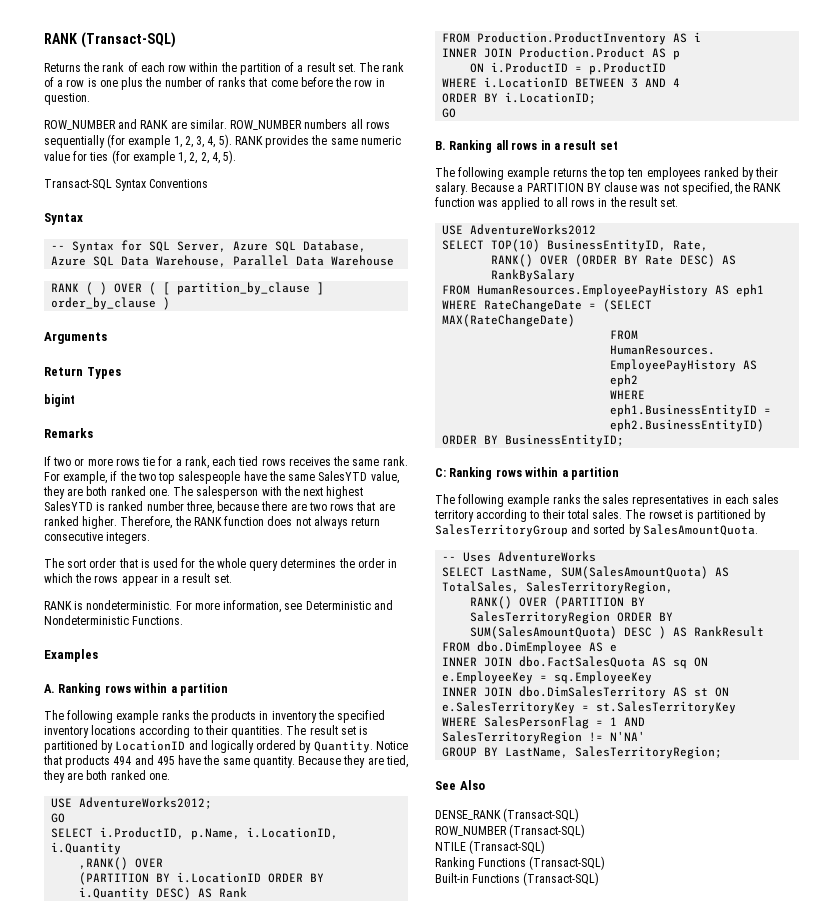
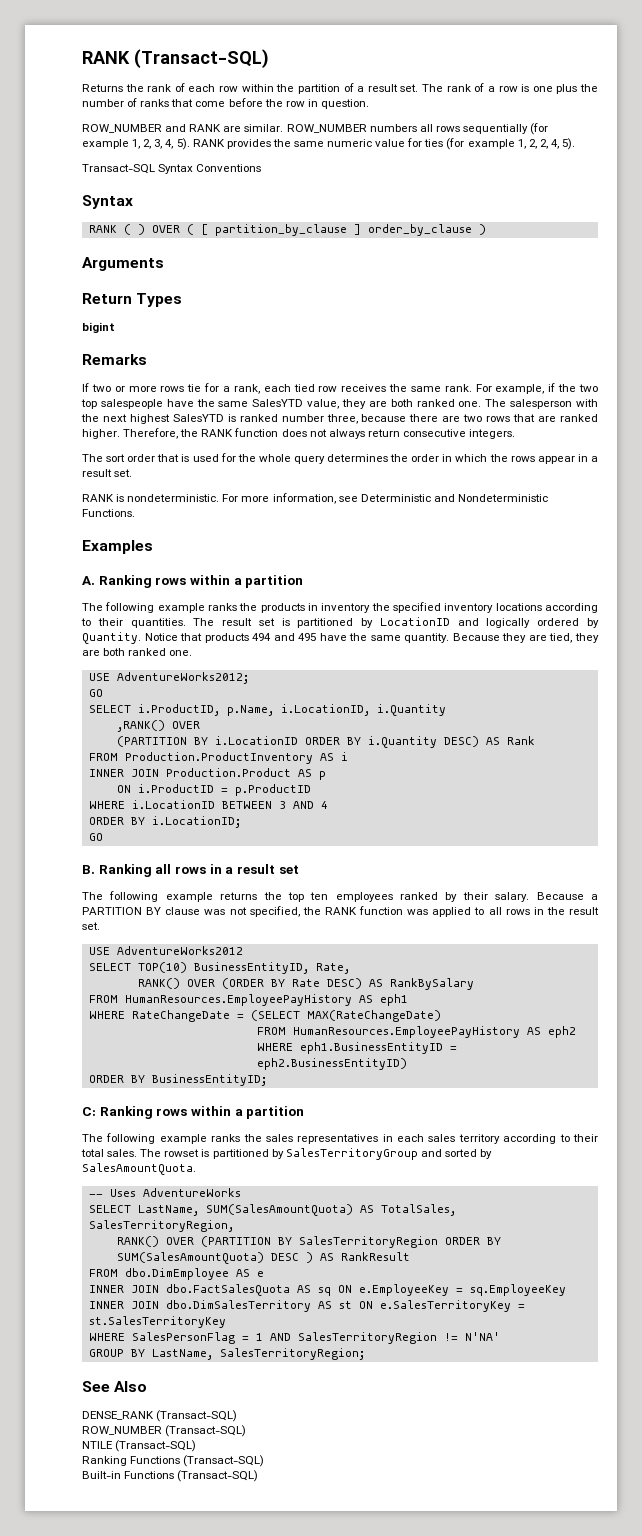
- -- Syntax for SQL Server, Azure SQL Database, Azure SQL Data Warehouse, Parallel Data Warehouse
- If two or more rows tie for a rank, each tied rows receives the same rank.
+ If two or more rows tie for a rank, each tied row receives the same rank.

